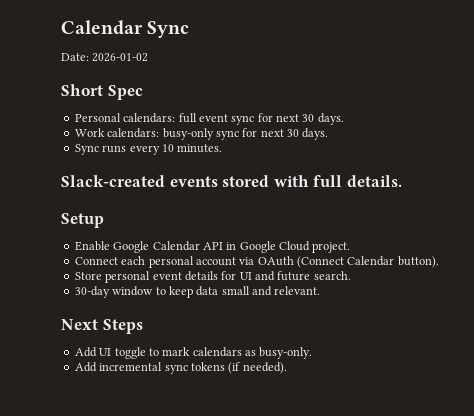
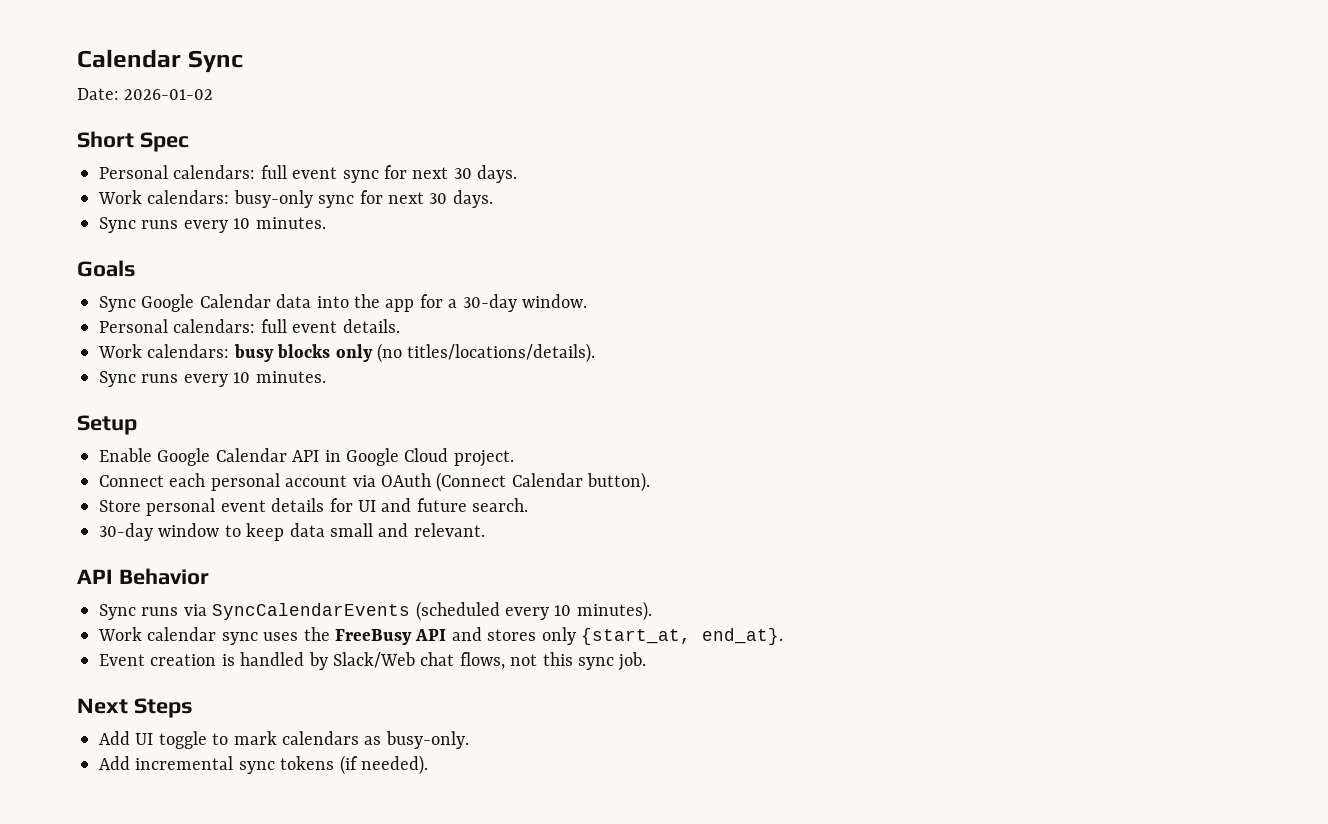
- Slack-created events stored with full details.
+ Goals
+ Sync Google Calendar data into the app for a 30-day window.
+ Personal calendars: full event details.
+ Work calendars: busy blocks only (no titles/locations/details).
+ Sync runs every 10 minutes.
+ API Behavior
+ Sync runs via SyncCalendarEvents (scheduled every 10 minutes).
+ Work calendar sync uses the FreeBusy API and stores only {start_at, end_at}.
+ Event creation is handled by Slack/Web chat flows, not this sync job.

